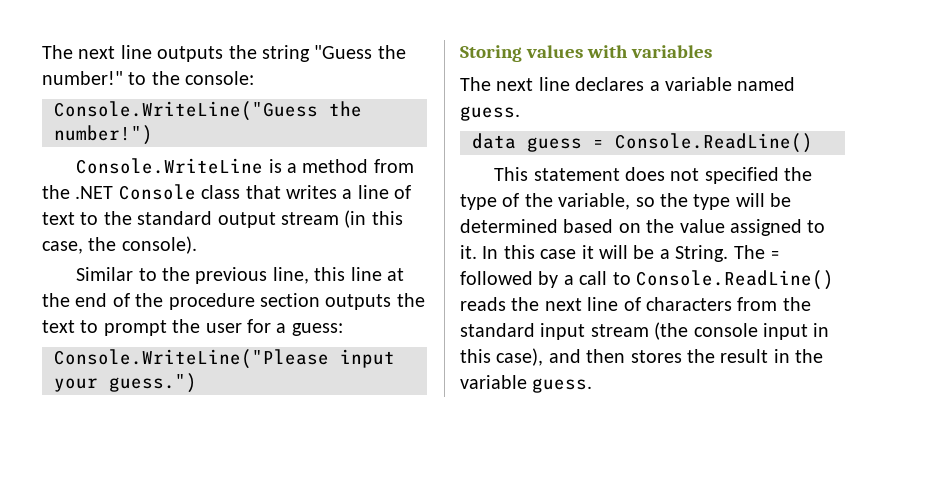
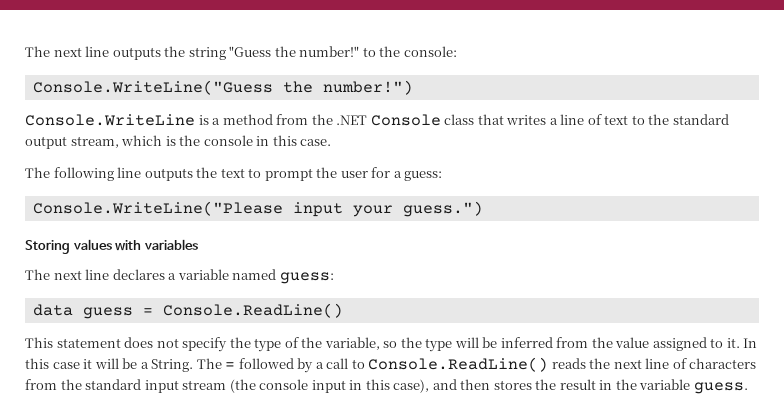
- Console.WriteLine is a method from the .NET Console class that writes a line of text to the standard output stream (in this case, the console).
- Similar to the previous line, this line at the end of the procedure section outputs the text to prompt the user for a guess:
+ Console.WriteLine is a method from the .NET Console class that writes a line of text to the standard output stream, which is the console in this case.
+ The following line outputs the text to prompt the user for a guess:
- The next line declares a variable named guess.
+ The next line declares a variable named guess:
- This statement does not specified the type of the variable, so the type will be determined based on the value assigned to it.
+ This statement does not specify the type of the variable, so the type will be inferred from the value assigned to it.

